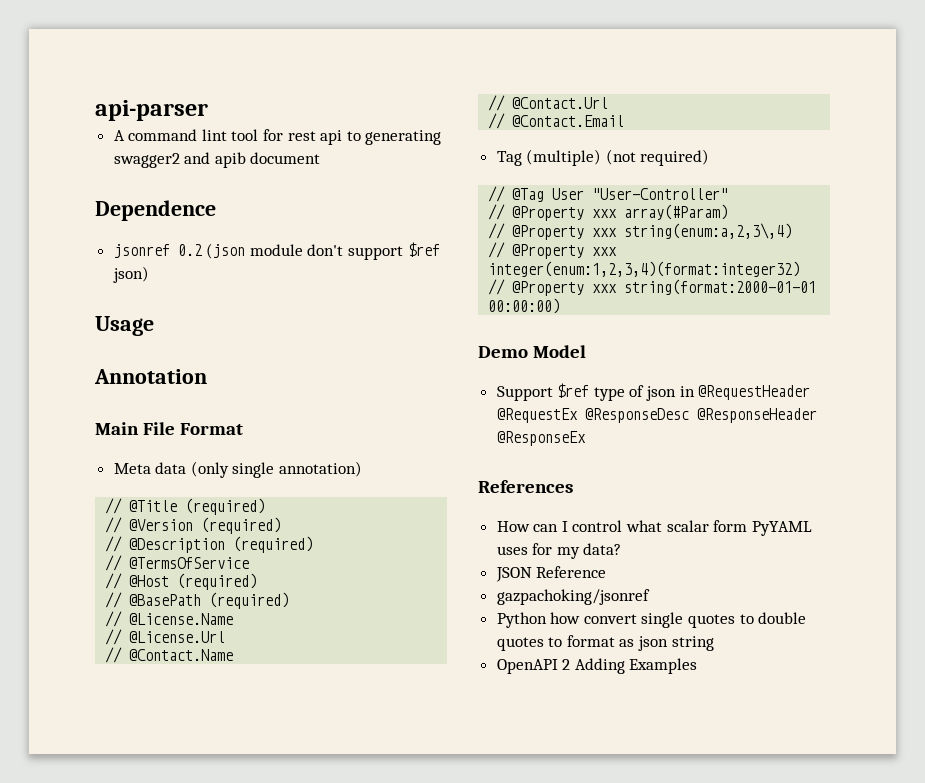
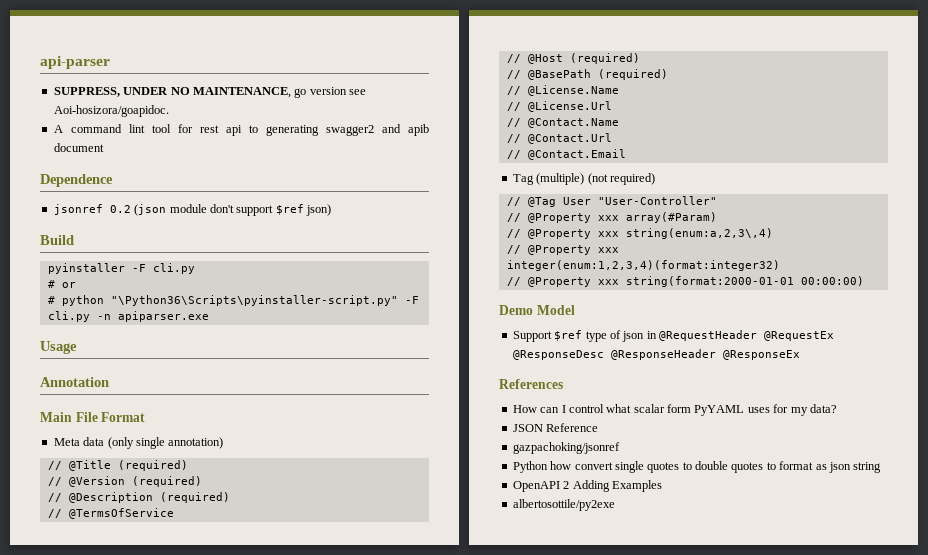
+ SUPPRESS, UNDER NO MAINTENANCE, go version see Aoi-hosizora/goapidoc.
+ Build
+ pyinstaller -F cli.py
+ # or
+ # python "\Python36\Scripts\pyinstaller-script.py" -F cli.py -n apiparser.exe
+ albertosottile/py2exe

